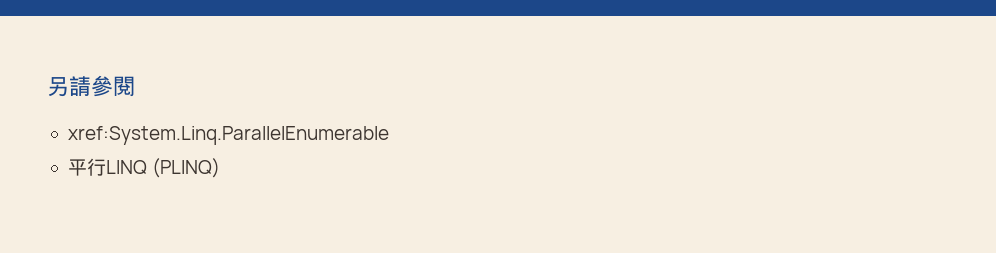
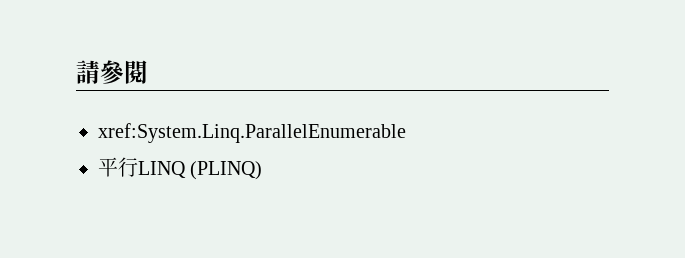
- 另請參閱
+ 請參閱

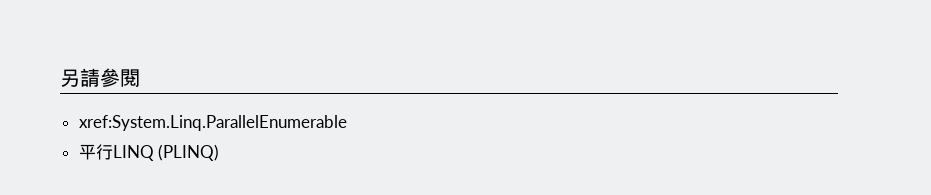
- 請參閱
+ 另請參閱

